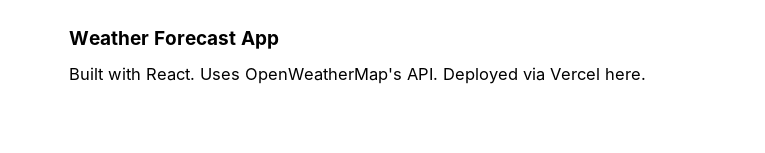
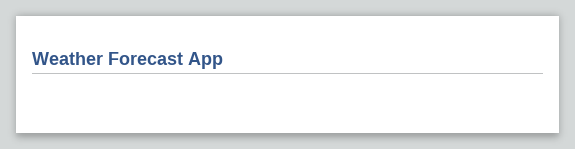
- Built with React. Uses OpenWeatherMap's API. Deployed via Vercel here.

